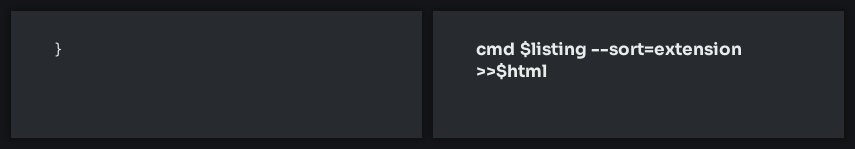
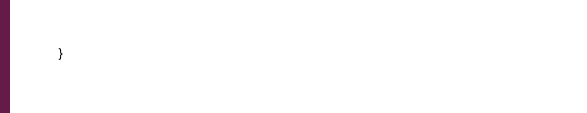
- cmd $listing --sort=extension >>$html

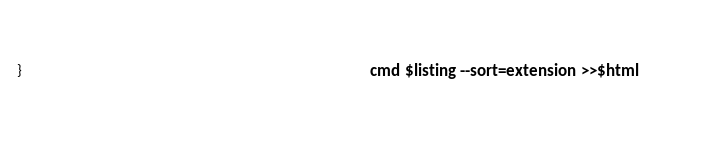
+ cmd $listing --sort=extension >>$html

